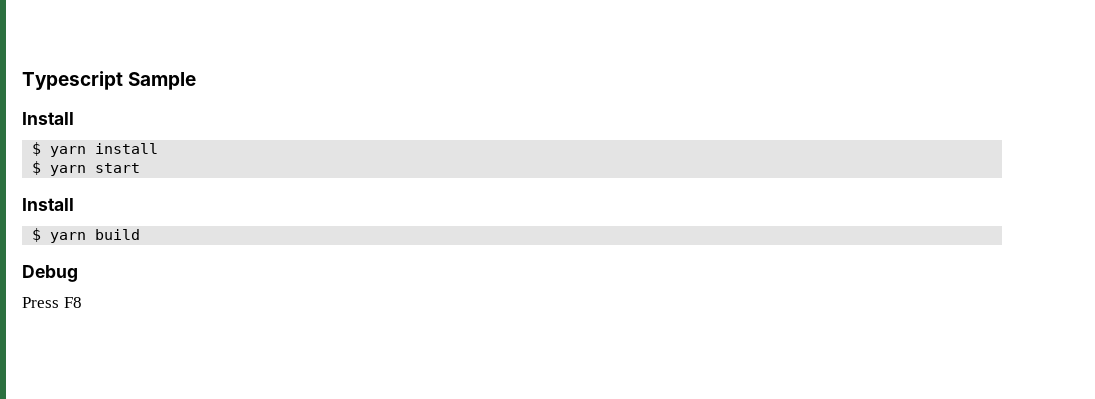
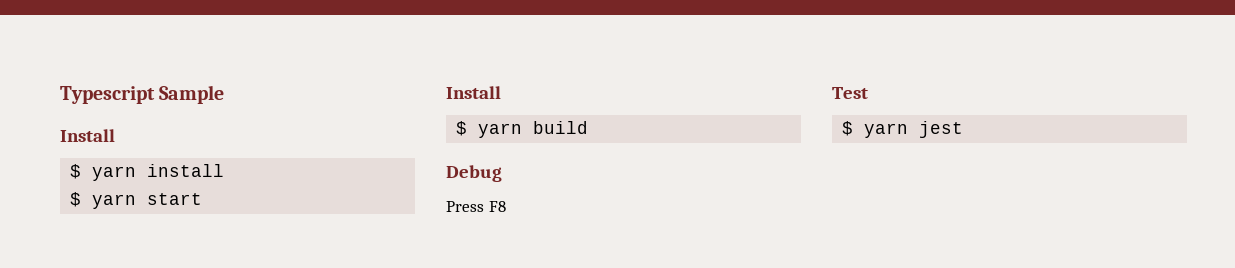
+ Test
+ $ yarn jest

